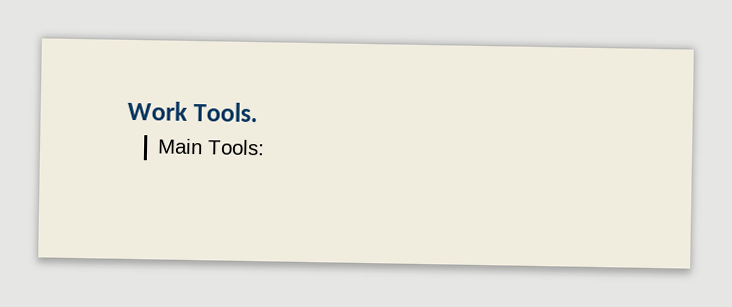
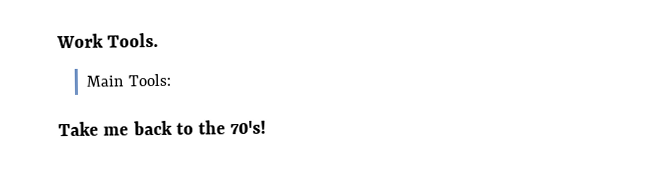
+ Take me back to the 70's!

